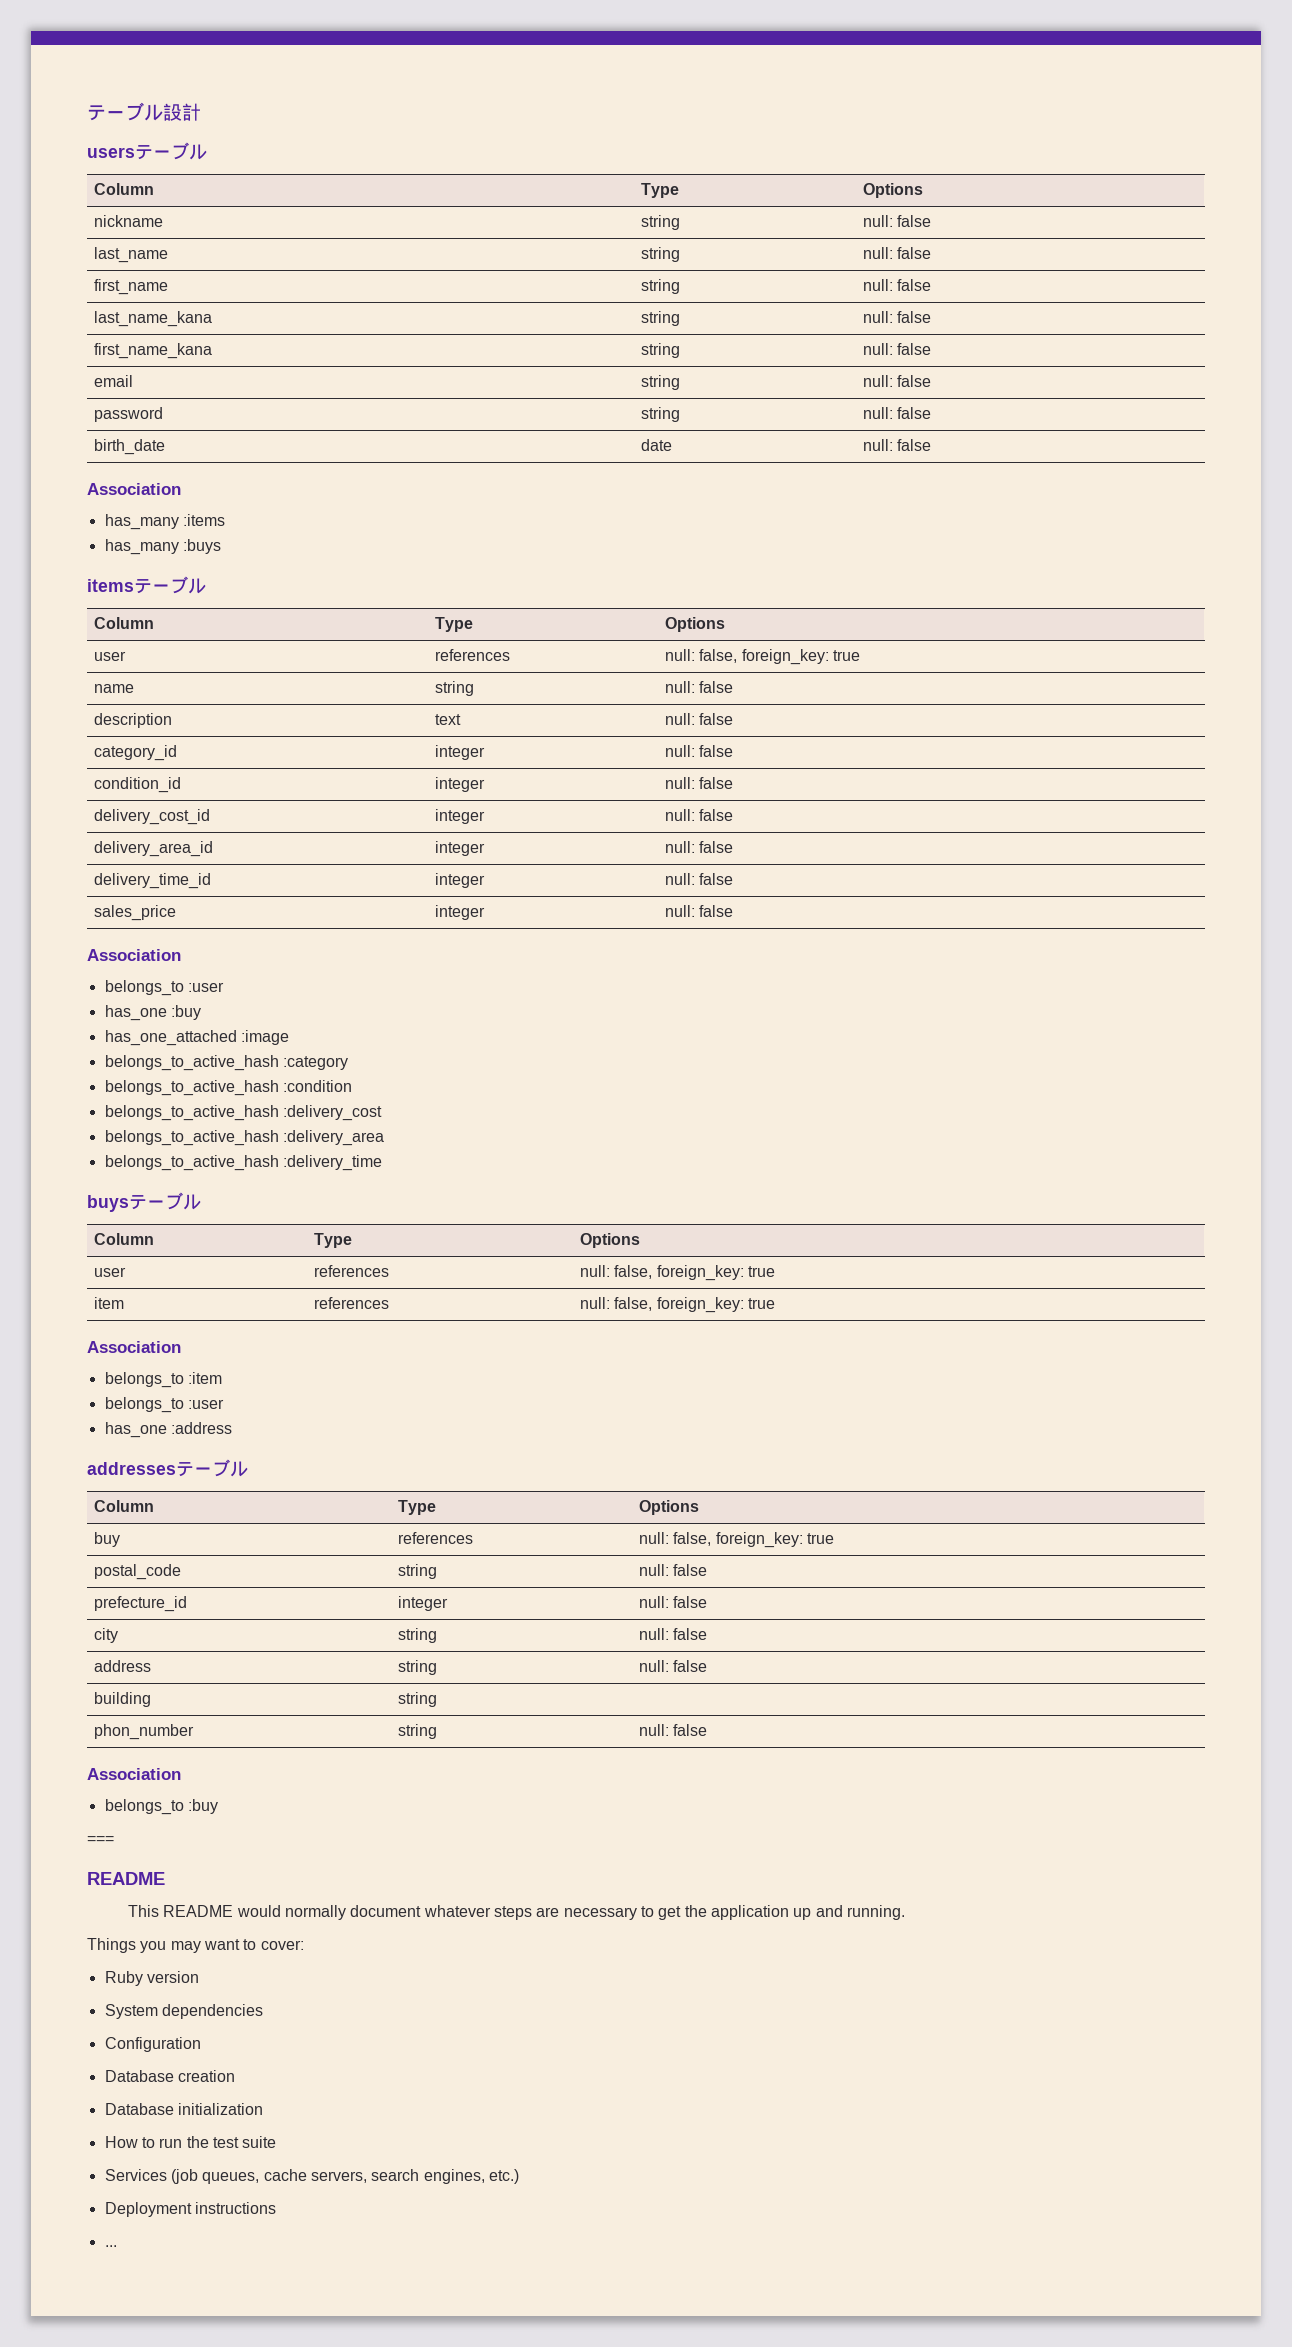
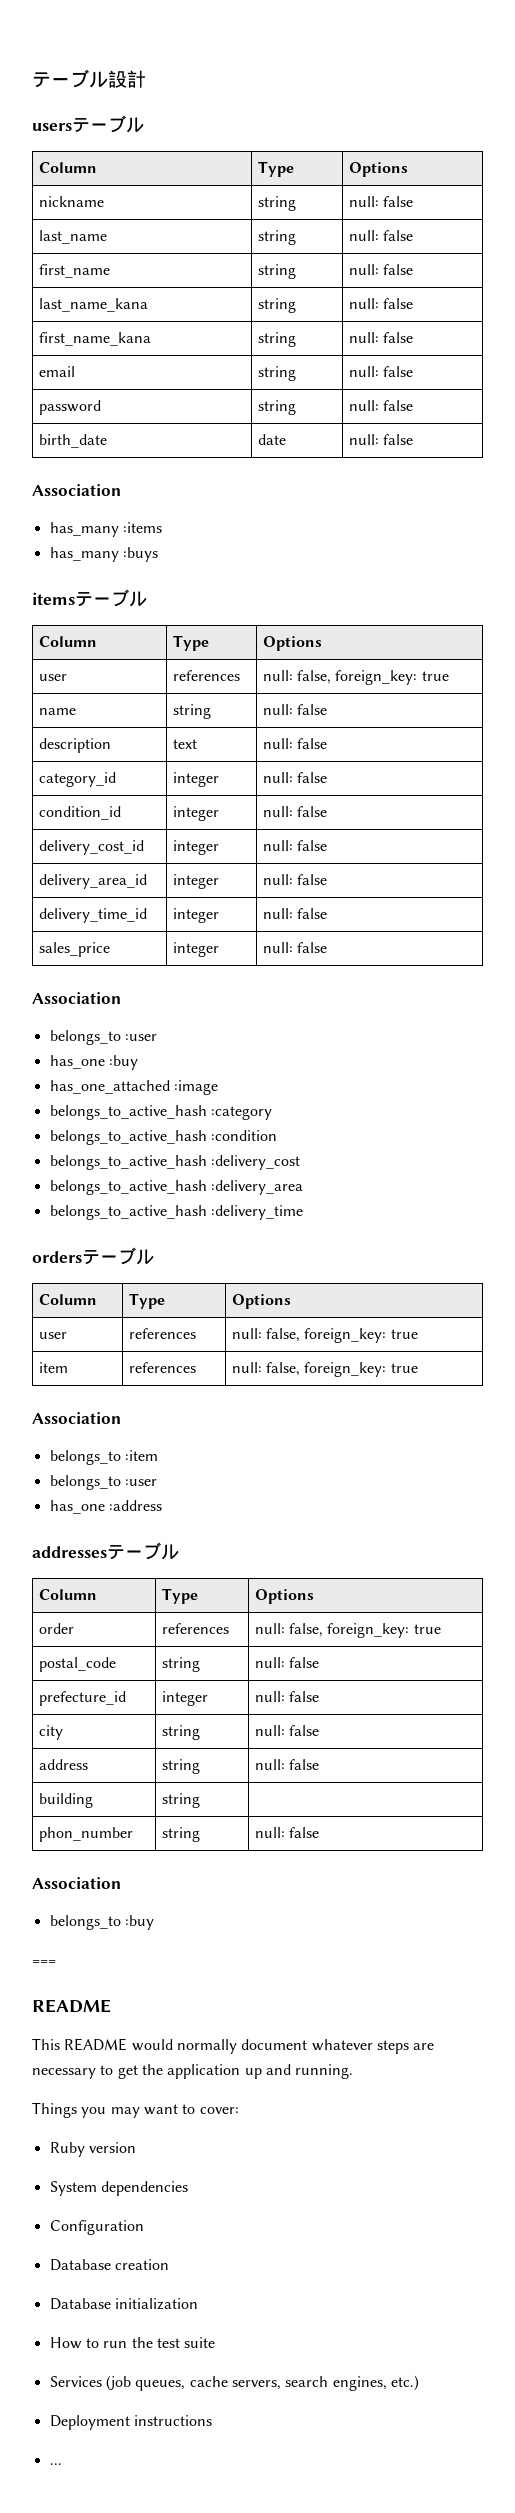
- buysテーブル
+ ordersテーブル
- buy | references | null: false, foreign_key: true
+ order | references | null: false, foreign_key: true

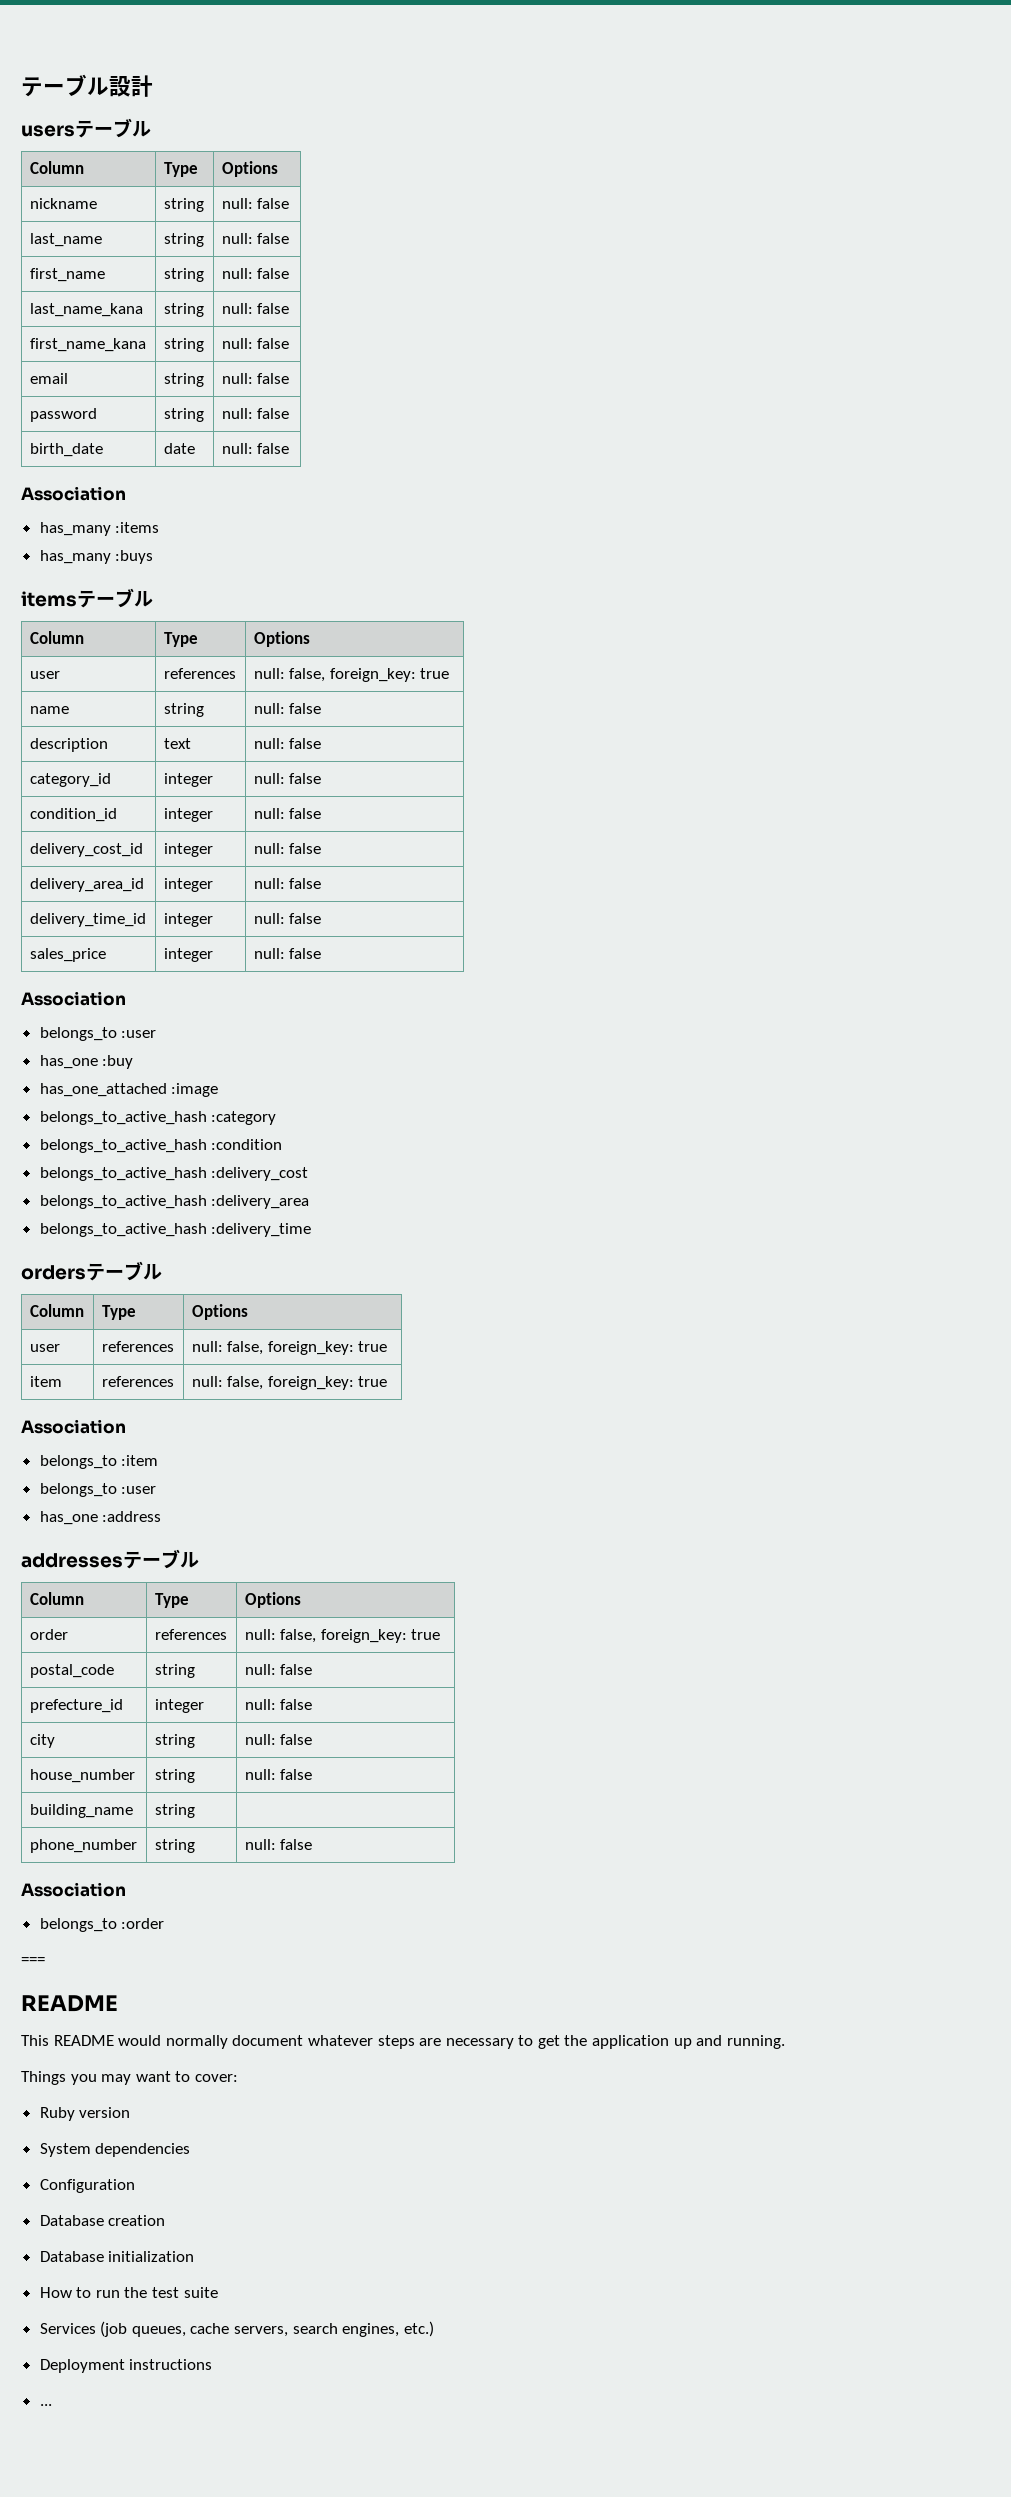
- address | string | null: false
- building | string |
+ house_number | string | null: false
+ building_name | string |
- phon_number | string | null: false
+ phone_number | string | null: false
- belongs_to :buy
+ belongs_to :order

